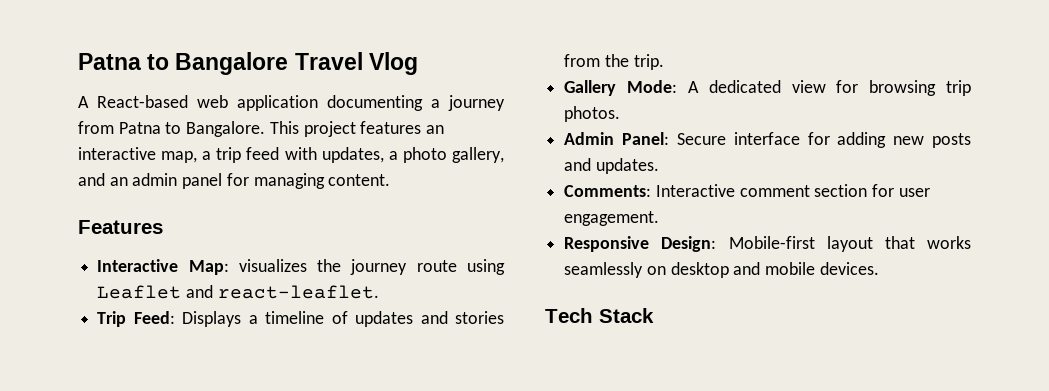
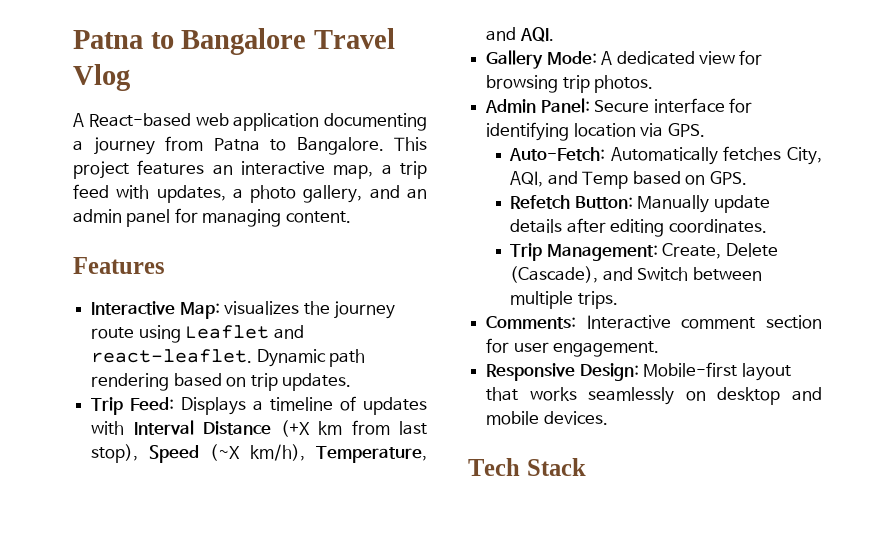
+ Dynamic path rendering based on trip updates.
- Trip Feed: Displays a timeline of updates and stories from the trip.
+ Trip Feed: Displays a timeline of updates with Interval Distance (+X km from last stop), Speed (~X km/h), Temperature, and AQI.
- Admin Panel: Secure interface for adding new posts and updates.
+ Admin Panel: Secure interface for identifying location via GPS.
+ Auto-Fetch: Automatically fetches City, AQI, and Temp based on GPS.
+ Refetch Button: Manually update details after editing coordinates.
+ Trip Management: Create, Delete (Cascade), and Switch between multiple trips.

